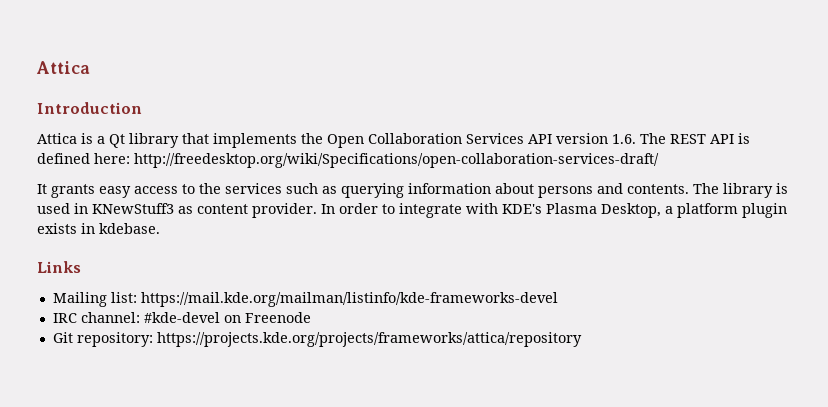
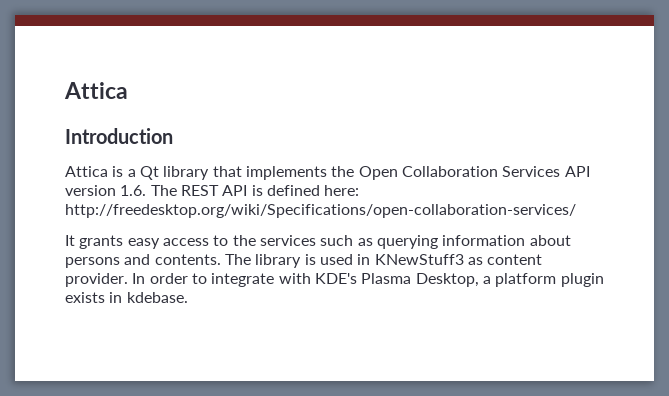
- Attica is a Qt library that implements the Open Collaboration Services API version 1.6. The REST API is defined here: http://freedesktop.org/wiki/Specifications/open-collaboration-services-draft/
+ Attica is a Qt library that implements the Open Collaboration Services API version 1.6. The REST API is defined here: http://freedesktop.org/wiki/Specifications/open-collaboration-services/
- Links
- Mailing list: https://mail.kde.org/mailman/listinfo/kde-frameworks-devel
- IRC channel: #kde-devel on Freenode
- Git repository: https://projects.kde.org/projects/frameworks/attica/repository

